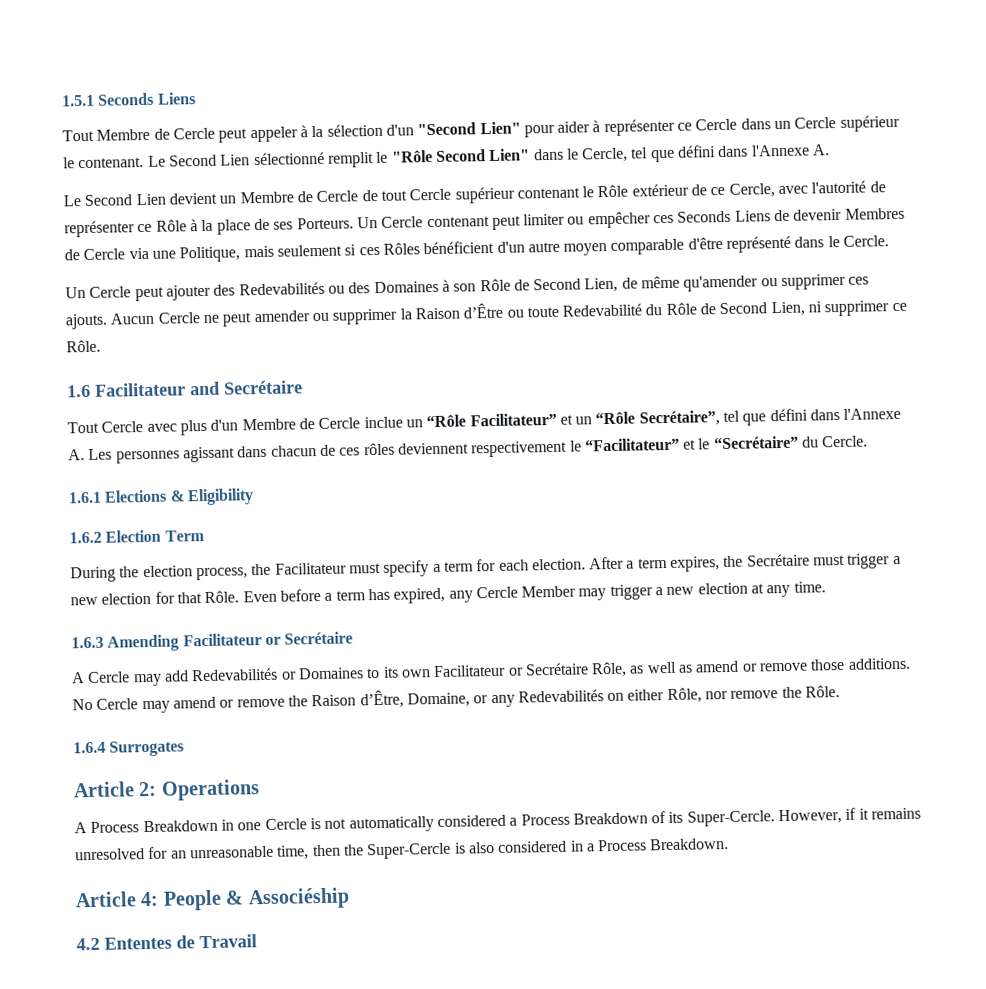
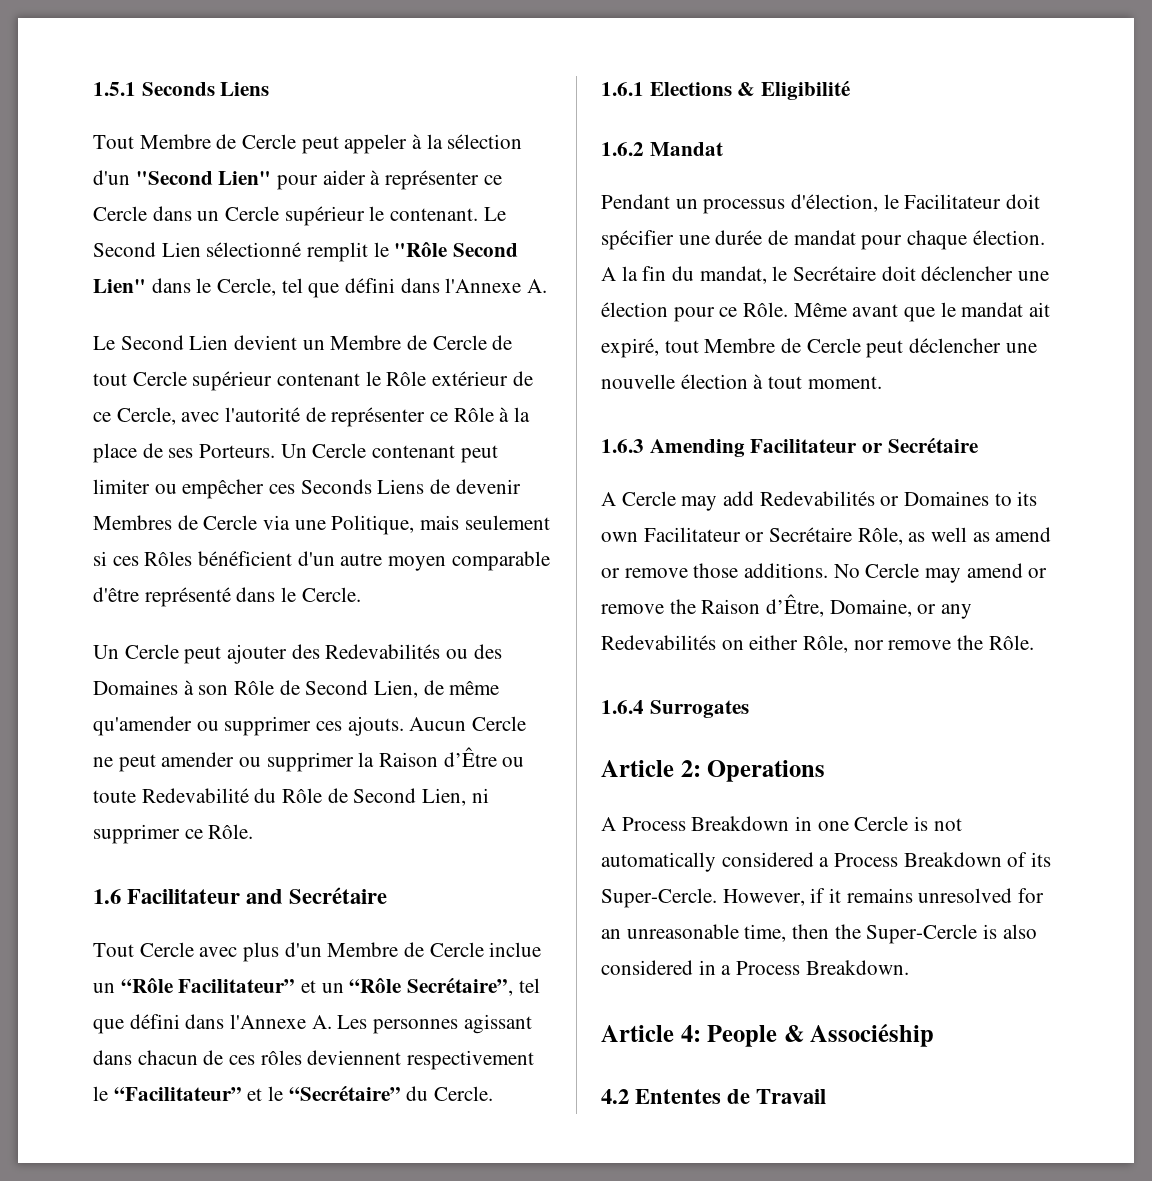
- 1.6.1 Elections & Eligibility
+ 1.6.1 Elections & Eligibilité
- 1.6.2 Election Term
- During the election process, the Facilitateur must specify a term for each election. After a term expires, the Secrétaire must trigger a new election for that Rôle. Even before a term has expired, any Cercle Member may trigger a new election at any time.
+ 1.6.2 Mandat
+ Pendant un processus d'élection, le Facilitateur doit spécifier une durée de mandat pour chaque élection. A la fin du mandat, le Secrétaire doit déclencher une élection pour ce Rôle. Même avant que le mandat ait expiré, tout Membre de Cercle peut déclencher une nouvelle élection à tout moment.

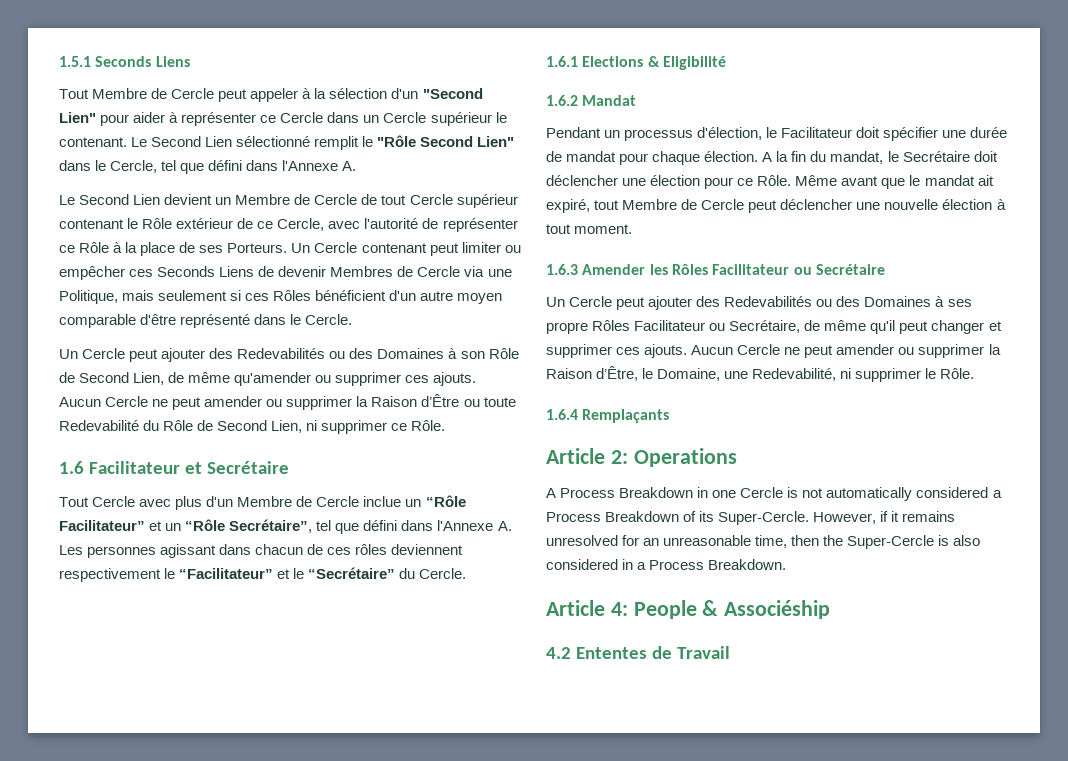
- 1.6 Facilitateur and Secrétaire
+ 1.6 Facilitateur et Secrétaire
- 1.6.3 Amending Facilitateur or Secrétaire
- A Cercle may add Redevabilités or Domaines to its own Facilitateur or Secrétaire Rôle, as well as amend or remove those additions. No Cercle may amend or remove the Raison d’Être, Domaine, or any Redevabilités on either Rôle, nor remove the Rôle.
+ 1.6.3 Amender les Rôles Facilitateur ou Secrétaire
+ Un Cercle peut ajouter des Redevabilités ou des Domaines à ses propre Rôles Facilitateur ou Secrétaire, de même qu'il peut changer et supprimer ces ajouts. Aucun Cercle ne peut amender ou supprimer la Raison d’Être, le Domaine, une Redevabilité, ni supprimer le Rôle.
- 1.6.4 Surrogates
+ 1.6.4 Remplaçants

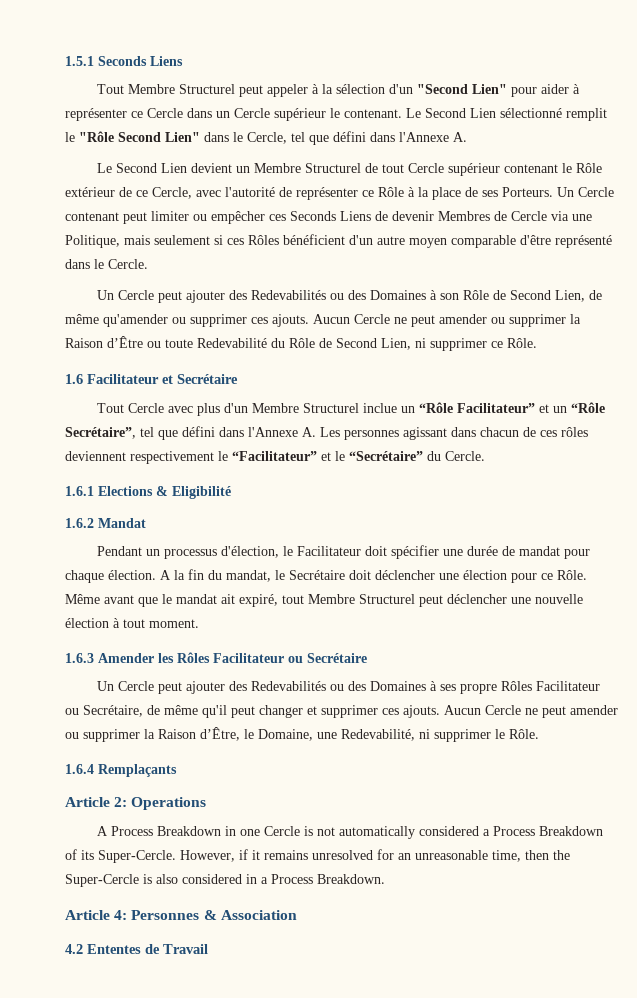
- Tout Membre de Cercle peut appeler à la sélection d'un "Second Lien" pour aider à représenter ce Cercle dans un Cercle supérieur le contenant.
+ Tout Membre Structurel peut appeler à la sélection d'un "Second Lien" pour aider à représenter ce Cercle dans un Cercle supérieur le contenant.
- Le Second Lien devient un Membre de Cercle de tout Cercle supérieur contenant le Rôle extérieur de ce Cercle, avec l'autorité de représenter ce Rôle à la place de ses Porteurs.
+ Le Second Lien devient un Membre Structurel de tout Cercle supérieur contenant le Rôle extérieur de ce Cercle, avec l'autorité de représenter ce Rôle à la place de ses Porteurs.
- Tout Cercle avec plus d'un Membre de Cercle inclue un “Rôle Facilitateur” et un “Rôle Secrétaire”, tel que défini dans l'Annexe A. Les personnes agissant dans chacun de ces rôles deviennent respectivement le “Facilitateur” et le “Secrétaire” du Cercle.
+ Tout Cercle avec plus d'un Membre Structurel inclue un “Rôle Facilitateur” et un “Rôle Secrétaire”, tel que défini dans l'Annexe A. Les personnes agissant dans chacun de ces rôles deviennent respectivement le “Facilitateur” et le “Secrétaire” du Cercle.
- Même avant que le mandat ait expiré, tout Membre de Cercle peut déclencher une nouvelle élection à tout moment.
+ Même avant que le mandat ait expiré, tout Membre Structurel peut déclencher une nouvelle élection à tout moment.
- Article 4: People & Associéship
+ Article 4: Personnes & Association

